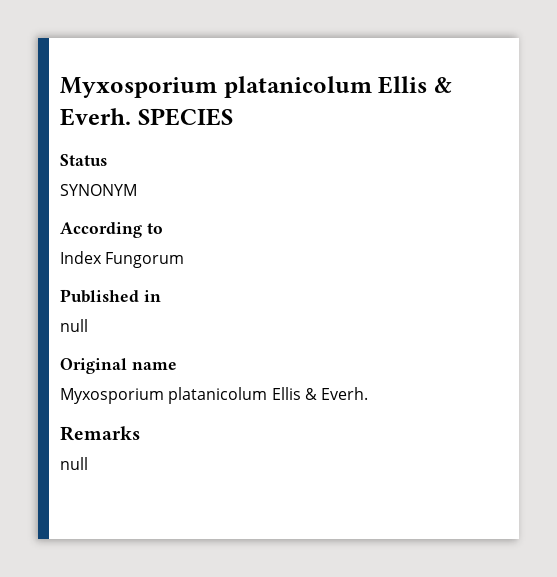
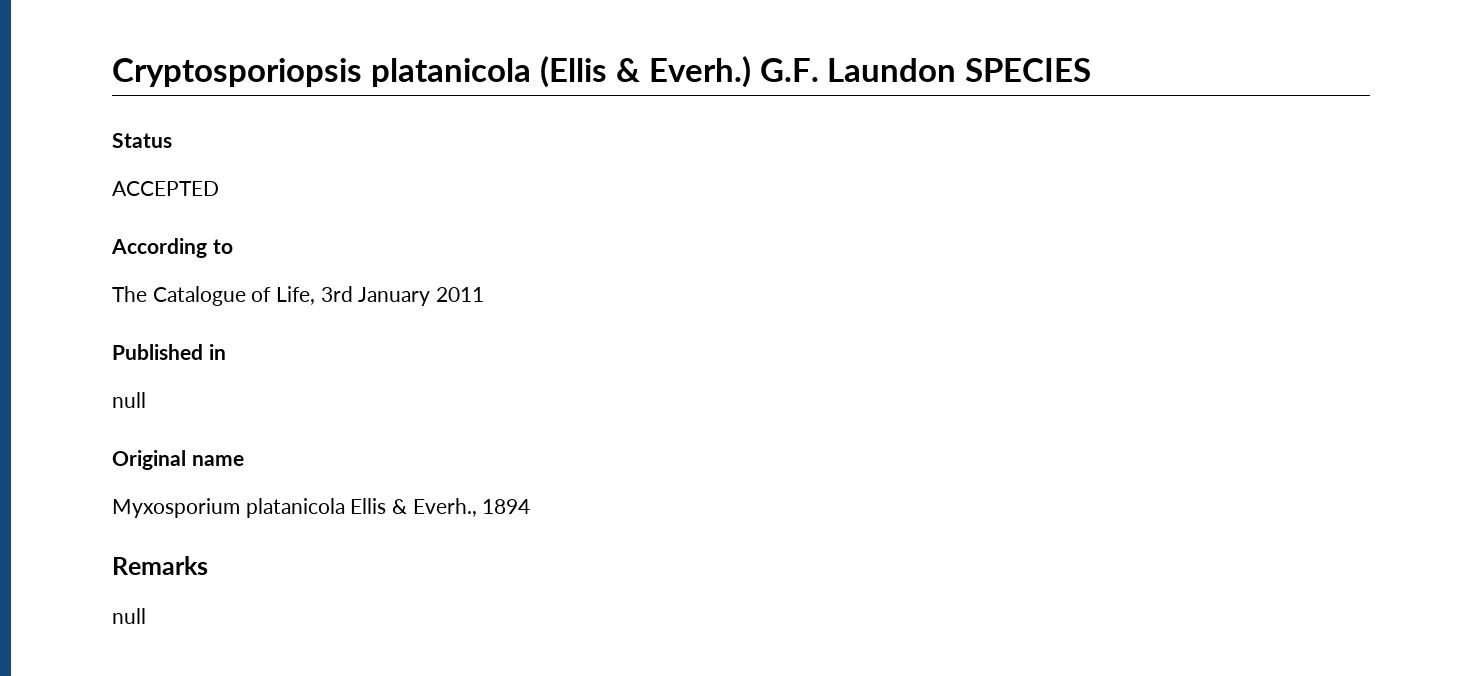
- Myxosporium platanicolum Ellis & Everh. SPECIES
+ Cryptosporiopsis platanicola (Ellis & Everh.) G.F. Laundon SPECIES
- SYNONYM
+ ACCEPTED
- Index Fungorum
+ The Catalogue of Life, 3rd January 2011
  Original name
- Myxosporium platanicolum Ellis & Everh.
+ Myxosporium platanicola Ellis & Everh., 1894

